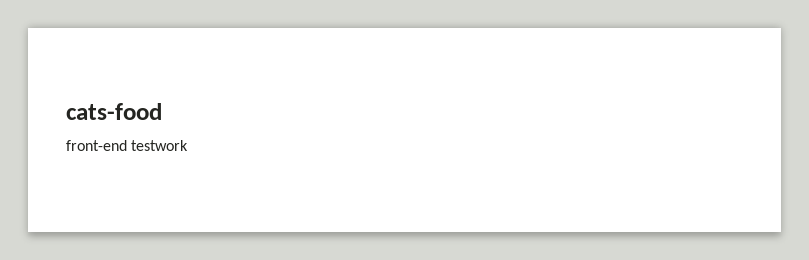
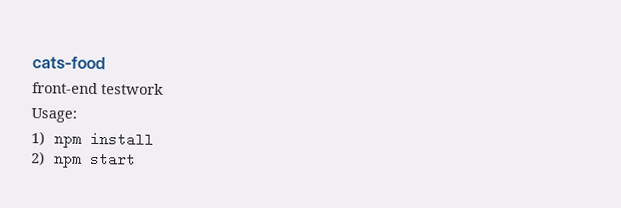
+ Usage:
+ 1) npm install
+ 2) npm start

